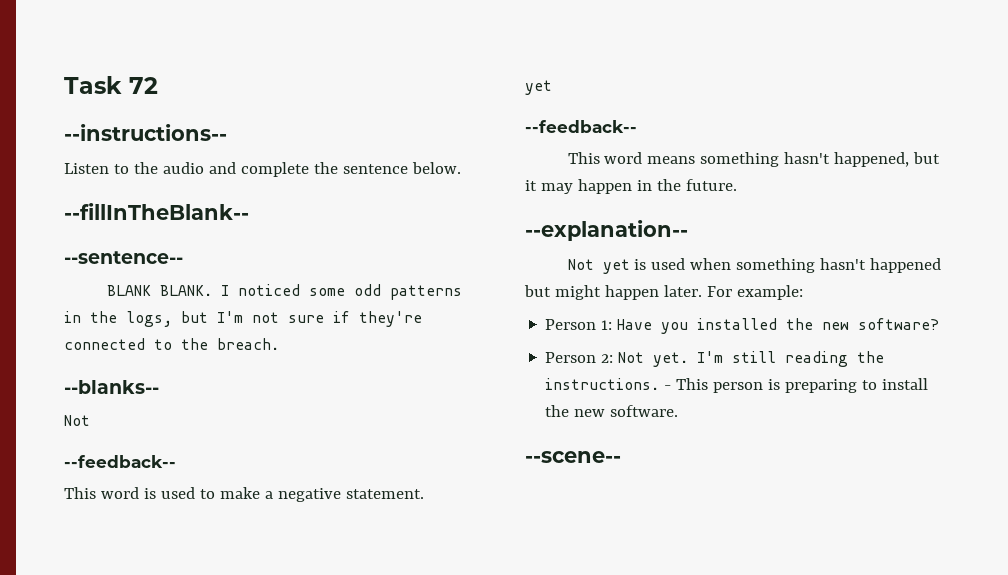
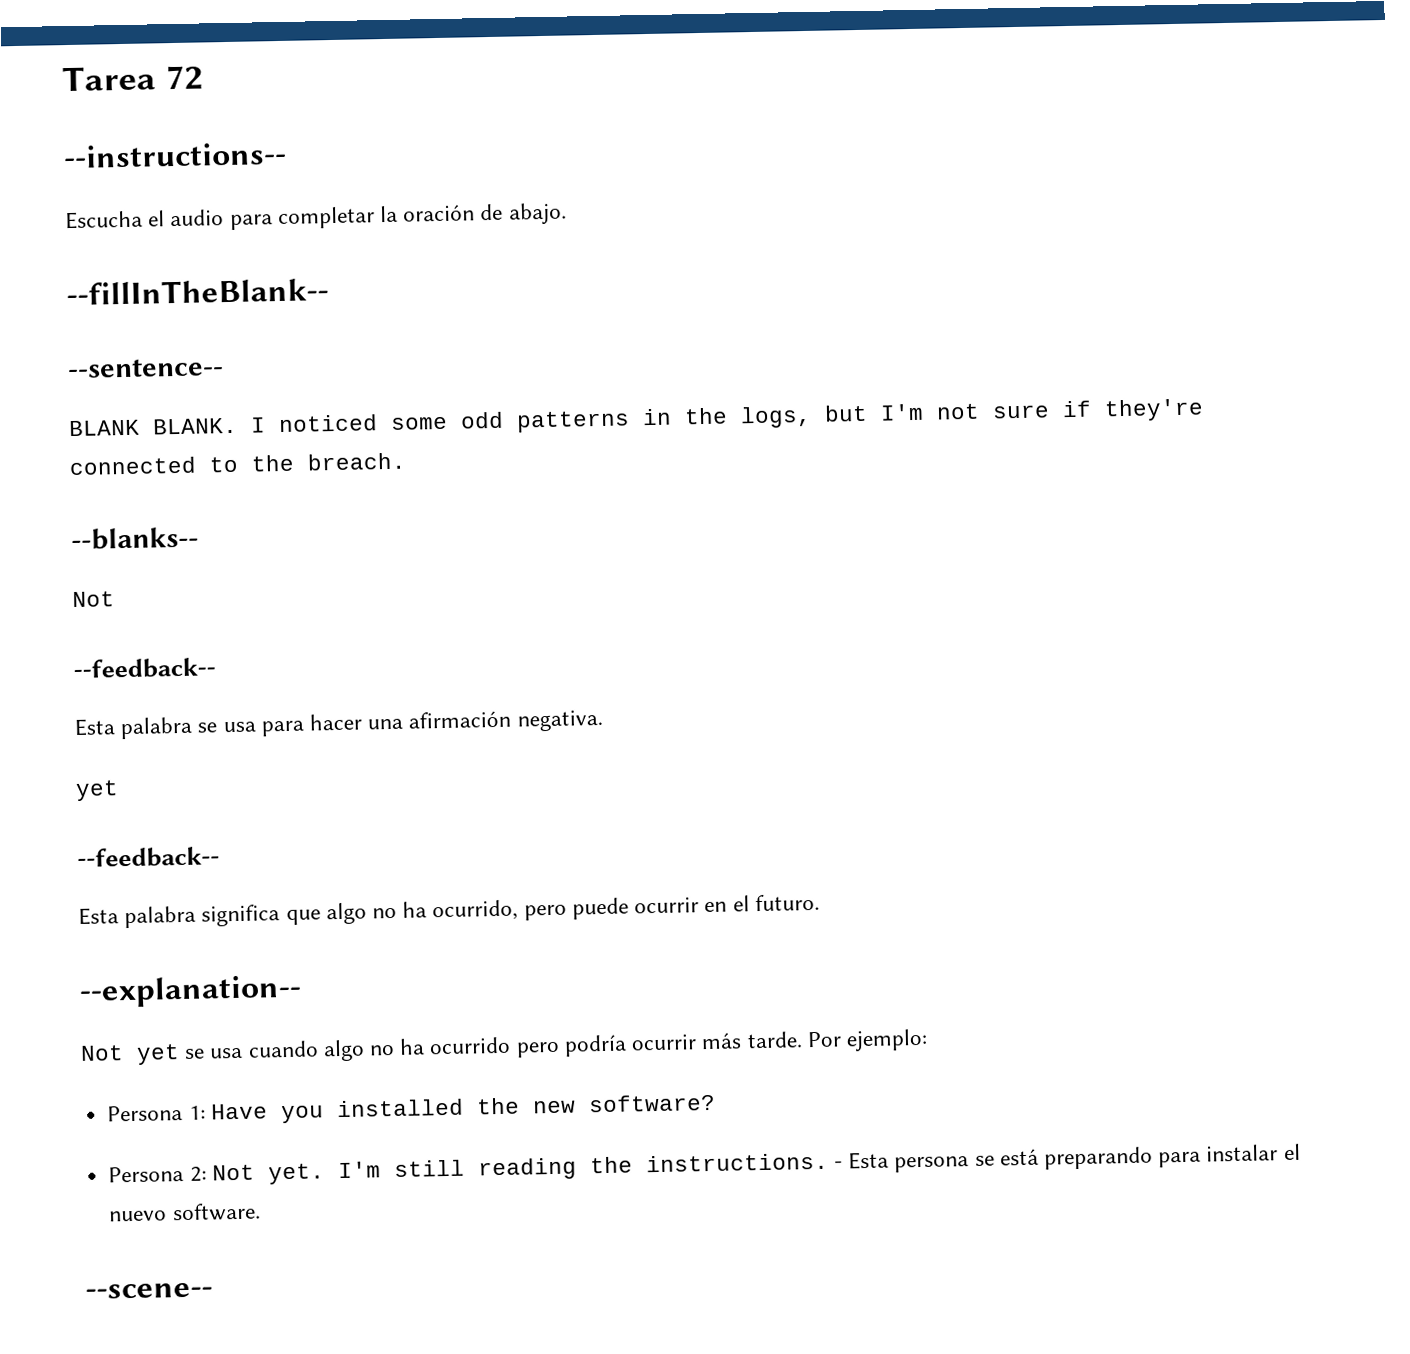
- Task 72
+ Tarea 72
- Listen to the audio and complete the sentence below.
+ Escucha el audio para completar la oración de abajo.
- This word is used to make a negative statement.
+ Esta palabra se usa para hacer una afirmación negativa.
  yet
  --feedback--
- This word means something hasn't happened, but it may happen in the future.
+ Esta palabra significa que algo no ha ocurrido, pero puede ocurrir en el futuro.
  --explanation--
- Not yet is used when something hasn't happened but might happen later. For example:
- Person 1: Have you installed the new software?
+ Not yet se usa cuando algo no ha ocurrido pero podría ocurrir más tarde. Por ejemplo:
+ Persona 1: Have you installed the new software?
- Person 2: Not yet.
+ Persona 2: Not yet.
- - This person is preparing to install the new software.
+ - Esta persona se está preparando para instalar el nuevo software.

